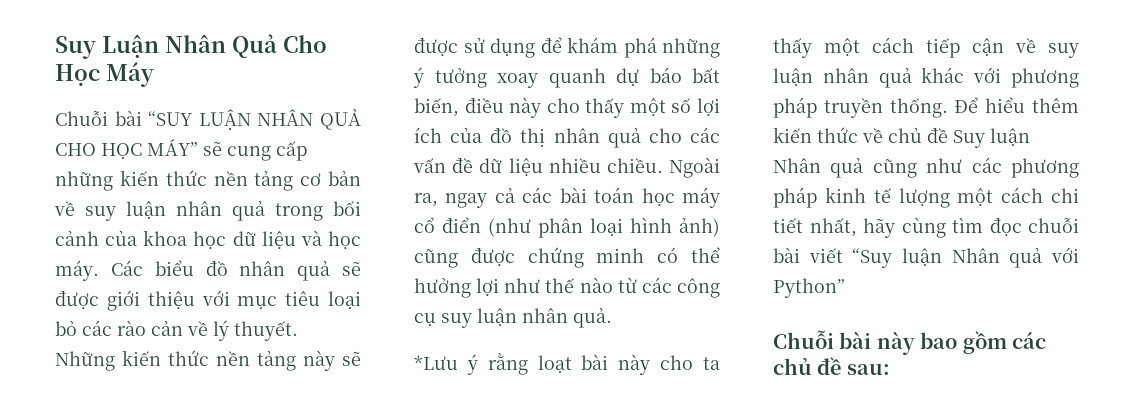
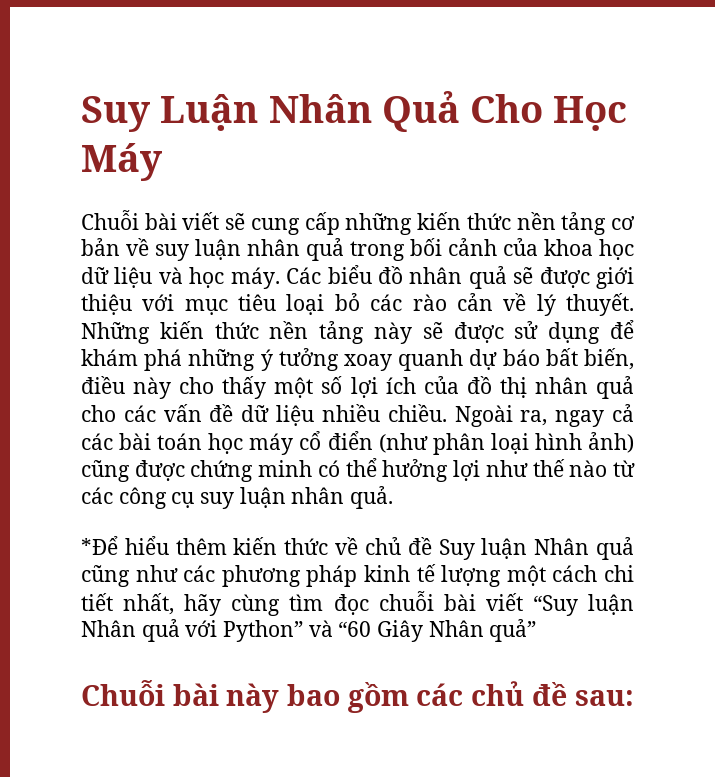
- Chuỗi bài “SUY LUẬN NHÂN QUẢ CHO HỌC MÁY” sẽ cung cấp những kiến thức nền tảng cơ bản về suy luận nhân quả trong bối cảnh của khoa học dữ liệu và học máy.
+ Chuỗi bài viết sẽ cung cấp những kiến thức nền tảng cơ bản về suy luận nhân quả trong bối cảnh của khoa học dữ liệu và học máy.
- *Lưu ý rằng loạt bài này cho ta thấy một cách tiếp cận về suy luận nhân quả khác với phương pháp truyền thống. Để hiểu thêm kiến thức về chủ đề Suy luận Nhân quả cũng như các phương pháp kinh tế lượng một cách chi tiết nhất, hãy cùng tìm đọc chuỗi bài viết “Suy luận Nhân quả với Python”
+ *Để hiểu thêm kiến thức về chủ đề Suy luận Nhân quả cũng như các phương pháp kinh tế lượng một cách chi tiết nhất, hãy cùng tìm đọc chuỗi bài viết “Suy luận Nhân quả với Python” và “60 Giây Nhân quả”

